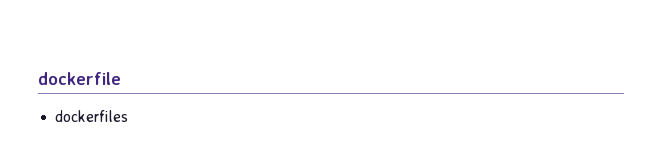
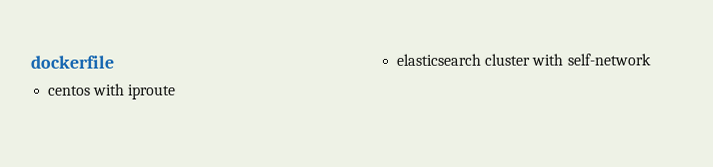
- dockerfiles
+ centos with iproute
+ elasticsearch cluster with self-network

